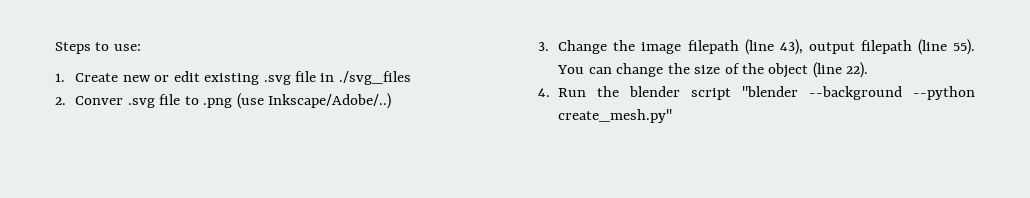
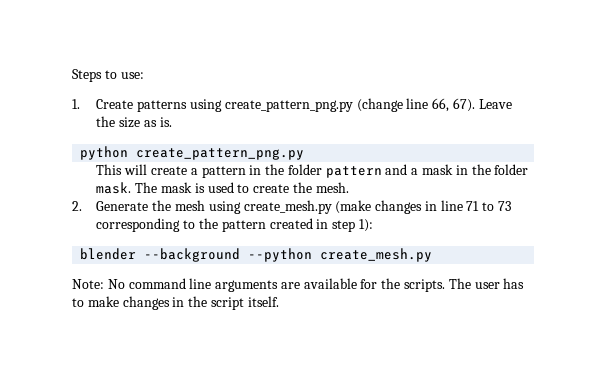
- 1. Create new or edit existing .svg file in ./svg_files
- 2. Conver .svg file to .png (use Inkscape/Adobe/..)
- 3. Change the image filepath (line 43), output filepath (line 55). You can change the size of the object (line 22).
- 4. Run the blender script "blender --background --python create_mesh.py"
+ 1. Create patterns using create_pattern_png.py (change line 66, 67). Leave the size as is.
+ python create_pattern_png.py
+ This will create a pattern in the folder pattern and a mask in the folder mask. The mask is used to create the mesh.
+ 2. Generate the mesh using create_mesh.py (make changes in line 71 to 73 corresponding to the pattern created in step 1):
+ blender --background --python create_mesh.py
+ Note: No command line arguments are available for the scripts. The user has to make changes in the script itself.

